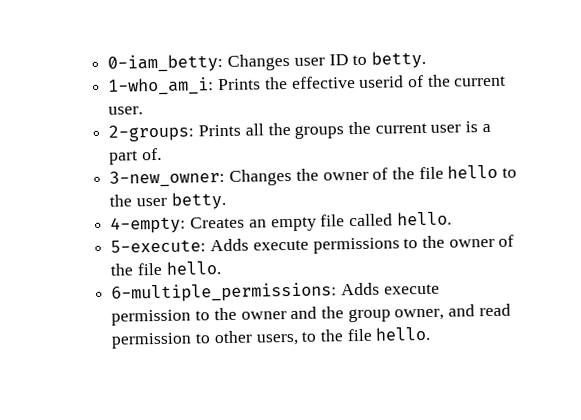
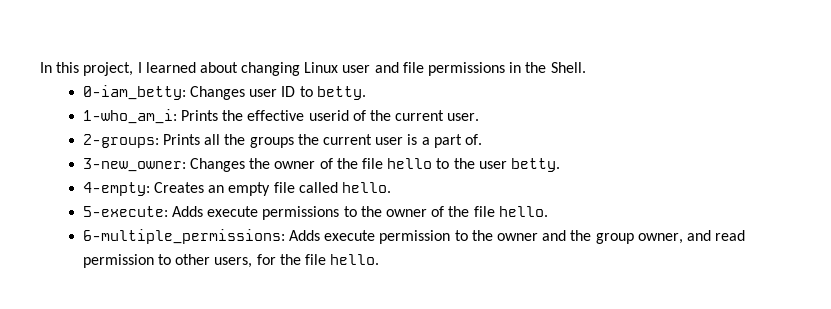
+ In this project, I learned about changing Linux user and file permissions in the Shell.
- 6-multiple_permissions: Adds execute permission to the owner and the group owner, and read permission to other users, to the file hello.
+ 6-multiple_permissions: Adds execute permission to the owner and the group owner, and read permission to other users, for the file hello.

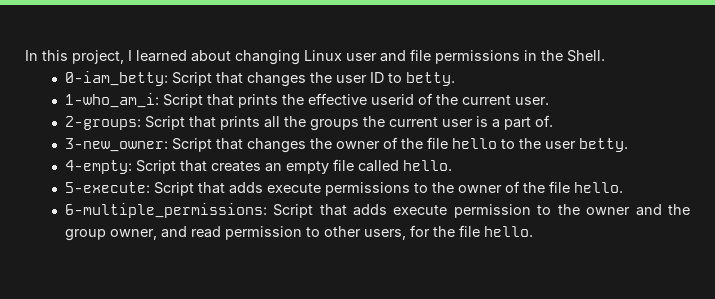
- 0-iam_betty: Changes user ID to betty.
+ 0-iam_betty: Script that changes the user ID to betty.
- 1-who_am_i: Prints the effective userid of the current user.
+ 1-who_am_i: Script that prints the effective userid of the current user.
- 2-groups: Prints all the groups the current user is a part of.
+ 2-groups: Script that prints all the groups the current user is a part of.
- 3-new_owner: Changes the owner of the file hello to the user betty.
+ 3-new_owner: Script that changes the owner of the file hello to the user betty.
- 4-empty: Creates an empty file called hello.
+ 4-empty: Script that creates an empty file called hello.
- 5-execute: Adds execute permissions to the owner of the file hello.
+ 5-execute: Script that adds execute permissions to the owner of the file hello.
- 6-multiple_permissions: Adds execute permission to the owner and the group owner, and read permission to other users, for the file hello.
+ 6-multiple_permissions: Script that adds execute permission to the owner and the group owner, and read permission to other users, for the file hello.

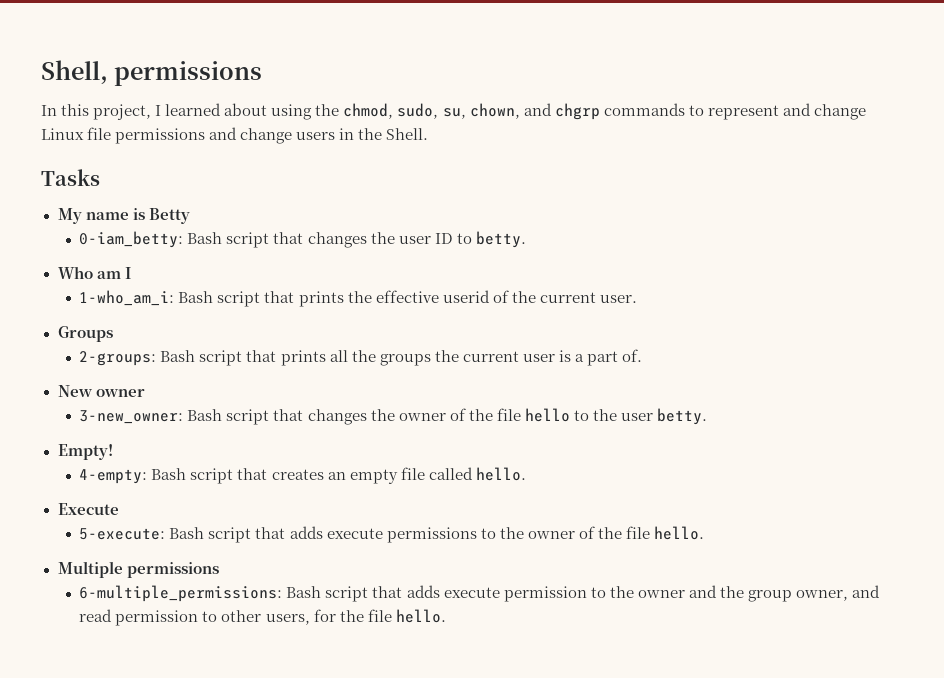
+ Shell, permissions
- In this project, I learned about changing Linux user and file permissions in the Shell.
+ In this project, I learned about using the chmod, sudo, su, chown, and chgrp commands to represent and change Linux file permissions and change users in the Shell.
+ Tasks
+ My name is Betty
- 0-iam_betty: Script that changes the user ID to betty.
+ 0-iam_betty: Bash script that changes the user ID to betty.
+ Who am I
- 1-who_am_i: Script that prints the effective userid of the current user.
+ 1-who_am_i: Bash script that prints the effective userid of the current user.
+ Groups
- 2-groups: Script that prints all the groups the current user is a part of.
+ 2-groups: Bash script that prints all the groups the current user is a part of.
+ New owner
- 3-new_owner: Script that changes the owner of the file hello to the user betty.
+ 3-new_owner: Bash script that changes the owner of the file hello to the user betty.
+ Empty!
- 4-empty: Script that creates an empty file called hello.
+ 4-empty: Bash script that creates an empty file called hello.
+ Execute
- 5-execute: Script that adds execute permissions to the owner of the file hello.
+ 5-execute: Bash script that adds execute permissions to the owner of the file hello.
+ Multiple permissions
- 6-multiple_permissions: Script that adds execute permission to the owner and the group owner, and read permission to other users, for the file hello.
+ 6-multiple_permissions: Bash script that adds execute permission to the owner and the group owner, and read permission to other users, for the file hello.

